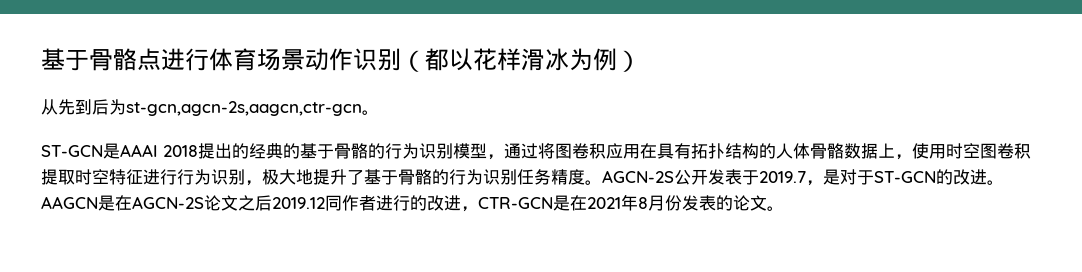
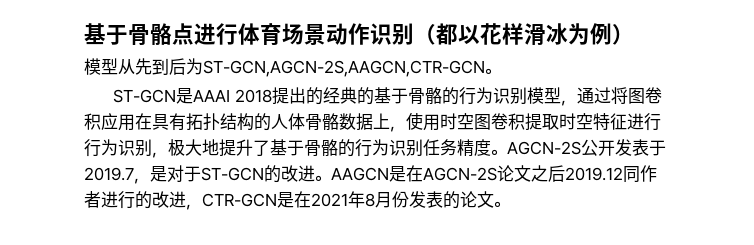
- 从先到后为st-gcn,agcn-2s,aagcn,ctr-gcn。
+ 模型从先到后为ST-GCN,AGCN-2S,AAGCN,CTR-GCN。

